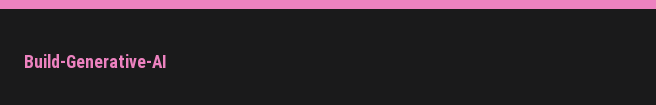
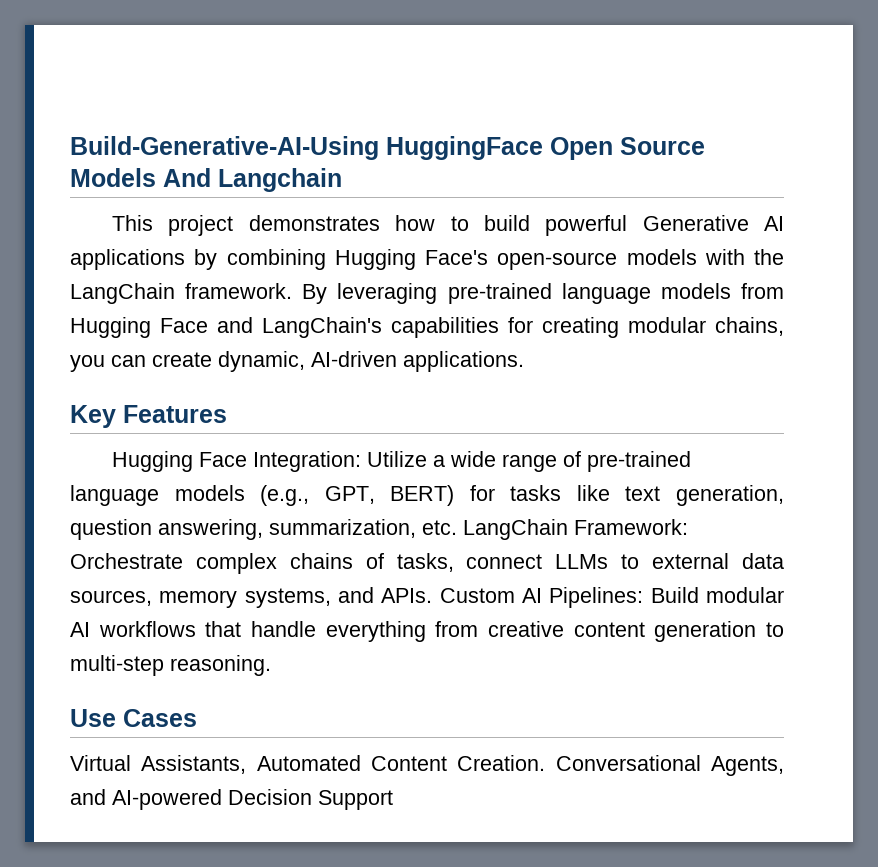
- Build-Generative-AI
+ Build-Generative-AI-Using HuggingFace Open Source Models And Langchain
+ This project demonstrates how to build powerful Generative AI applications by combining Hugging Face's open-source models with the LangChain framework. By leveraging pre-trained language models from Hugging Face and LangChain's capabilities for creating modular chains, you can create dynamic, AI-driven applications.
+ Key Features
+ Hugging Face Integration: Utilize a wide range of pre-trained language models (e.g., GPT, BERT) for tasks like text generation, question answering, summarization, etc. LangChain Framework: Orchestrate complex chains of tasks, connect LLMs to external data sources, memory systems, and APIs. Custom AI Pipelines: Build modular AI workflows that handle everything from creative content generation to multi-step reasoning.
+ Use Cases
+ Virtual Assistants, Automated Content Creation. Conversational Agents, and AI-powered Decision Support

